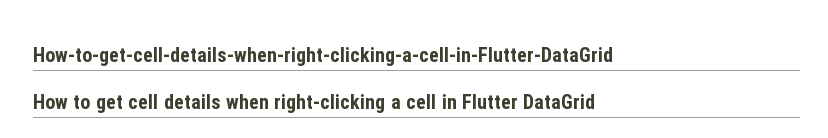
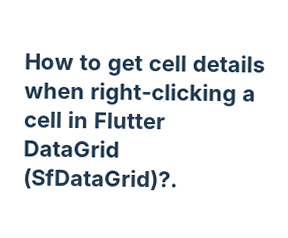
- How-to-get-cell-details-when-right-clicking-a-cell-in-Flutter-DataGrid
- How to get cell details when right-clicking a cell in Flutter DataGrid
+ How to get cell details when right-clicking a cell in Flutter DataGrid (SfDataGrid)?.

